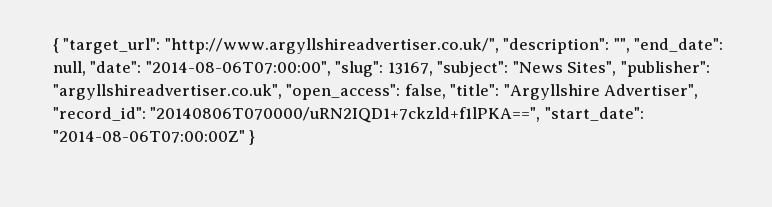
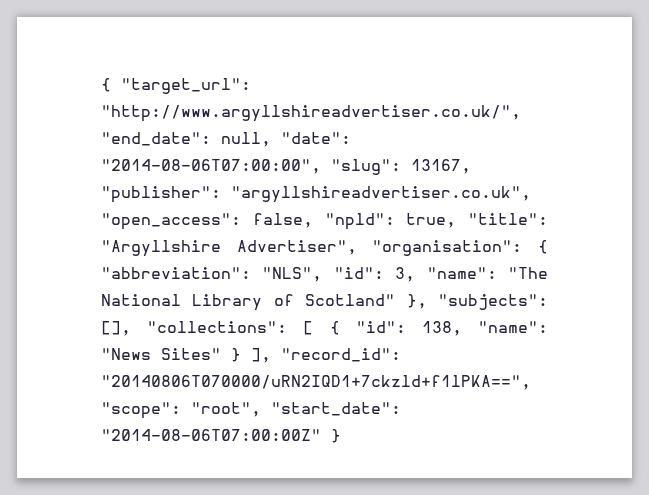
- { "target_url": "http://www.argyllshireadvertiser.co.uk/", "description": "", "end_date": null, "date": "2014-08-06T07:00:00", "slug": 13167, "subject": "News Sites", "publisher": "argyllshireadvertiser.co.uk", "open_access": false, "title": "Argyllshire Advertiser", "record_id": "20140806T070000/uRN2IQD1+7ckzld+f1lPKA==", "start_date": "2014-08-06T07:00:00Z" }
+ { "target_url": "http://www.argyllshireadvertiser.co.uk/", "end_date": null, "date": "2014-08-06T07:00:00", "slug": 13167, "publisher": "argyllshireadvertiser.co.uk", "open_access": false, "npld": true, "title": "Argyllshire Advertiser", "organisation": { "abbreviation": "NLS", "id": 3, "name": "The National Library of Scotland" }, "subjects": [], "collections": [ { "id": 138, "name": "News Sites" } ], "record_id": "20140806T070000/uRN2IQD1+7ckzld+f1lPKA==", "scope": "root", "start_date": "2014-08-06T07:00:00Z" }

